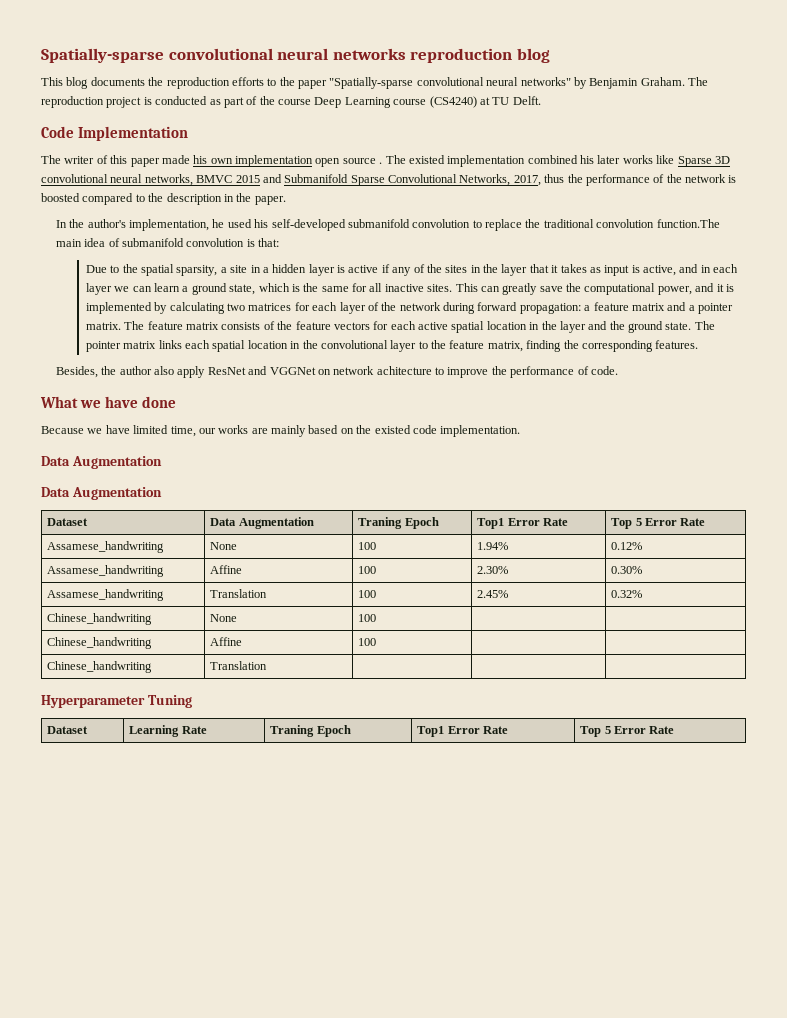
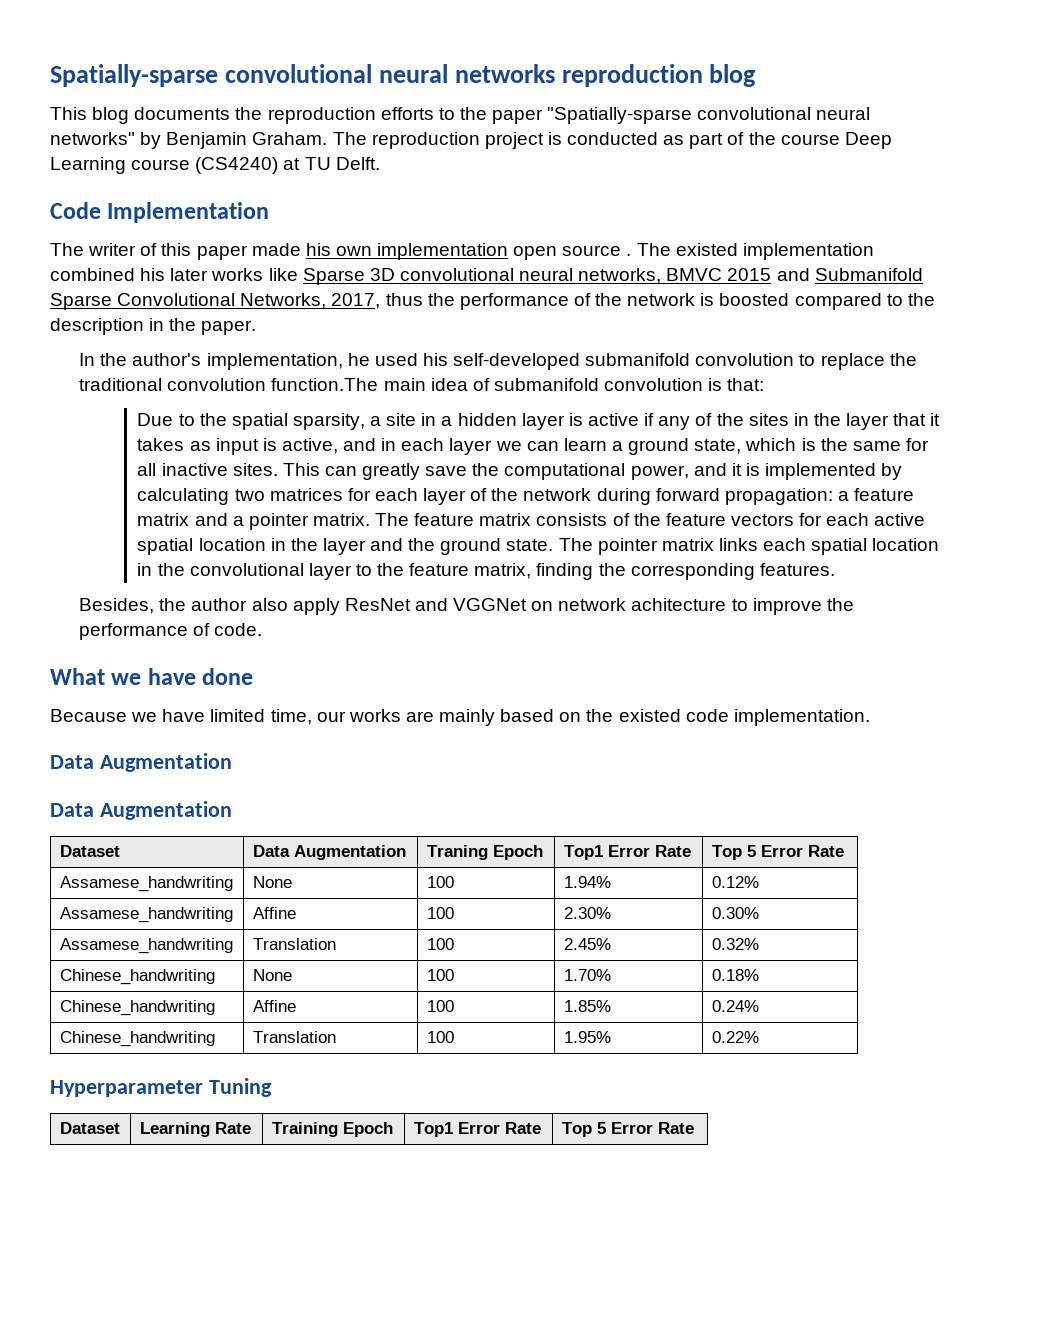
- Chinese_handwriting | None | 100 | |
+ Chinese_handwriting | None | 100 | 1.70% | 0.18%
- Chinese_handwriting | Affine | 100 | |
+ Chinese_handwriting | Affine | 100 | 1.85% | 0.24%
- Chinese_handwriting | Translation | | |
+ Chinese_handwriting | Translation | 100 | 1.95% | 0.22%
- Dataset | Learning Rate | Traning Epoch | Top1 Error Rate | Top 5 Error Rate
+ Dataset | Learning Rate | Training Epoch | Top1 Error Rate | Top 5 Error Rate

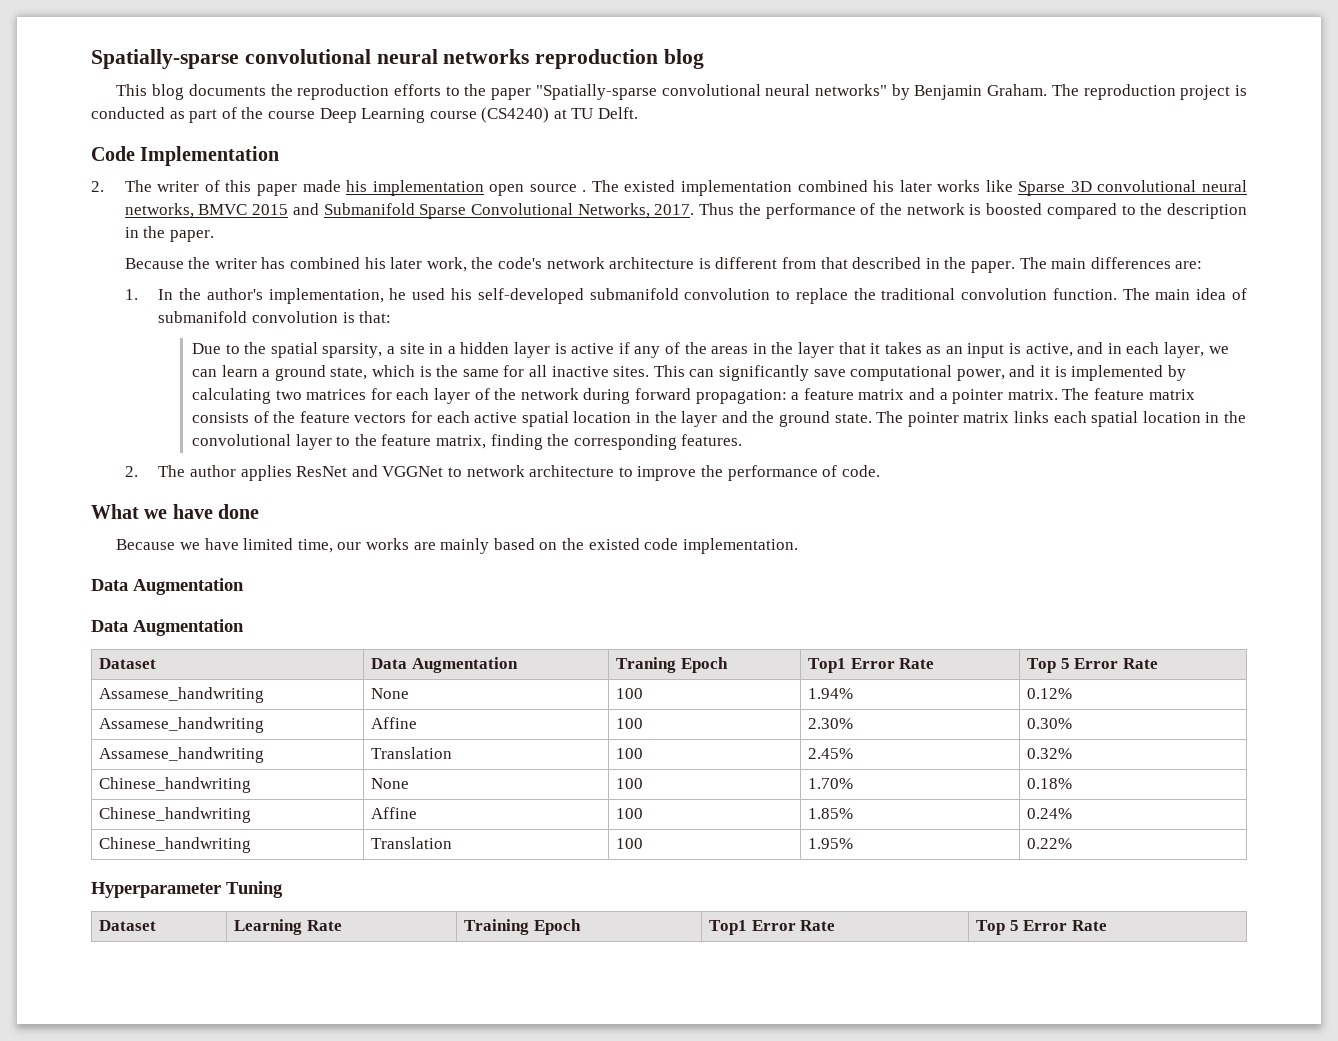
- The writer of this paper made his own implementation open source .
+ 2. The writer of this paper made his implementation open source .
- The existed implementation combined his later works like Sparse 3D convolutional neural networks, BMVC 2015 and Submanifold Sparse Convolutional Networks, 2017, thus the performance of the network is boosted compared to the description in the paper.
+ The existed implementation combined his later works like Sparse 3D convolutional neural networks, BMVC 2015 and Submanifold Sparse Convolutional Networks, 2017. Thus the performance of the network is boosted compared to the description in the paper.
- In the author's implementation, he used his self-developed submanifold convolution to replace the traditional convolution function.The main idea of submanifold convolution is that:
+ Because the writer has combined his later work, the code's network architecture is different from that described in the paper. The main differences are:
+ 1. In the author's implementation, he used his self-developed submanifold convolution to replace the traditional convolution function. The main idea of submanifold convolution is that:
- Due to the spatial sparsity, a site in a hidden layer is active if any of the sites in the layer that it takes as input is active, and in each layer we can learn a ground state, which is the same for all inactive sites.
+ Due to the spatial sparsity, a site in a hidden layer is active if any of the areas in the layer that it takes as an input is active, and in each layer, we can learn a ground state, which is the same for all inactive sites.
- This can greatly save the computational power, and it is implemented by calculating two matrices for each layer of the network during forward propagation: a feature matrix and a pointer matrix.
+ This can significantly save computational power, and it is implemented by calculating two matrices for each layer of the network during forward propagation: a feature matrix and a pointer matrix.
- Besides, the author also apply ResNet and VGGNet on network achitecture to improve the performance of code.
+ 2. The author applies ResNet and VGGNet to network architecture to improve the performance of code.

